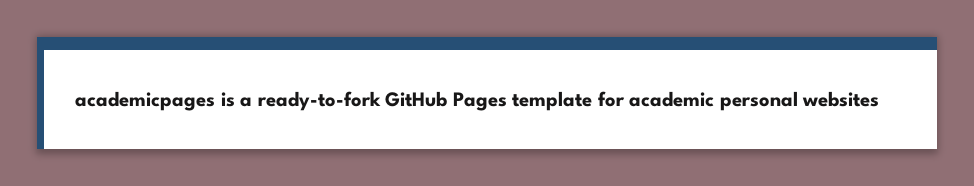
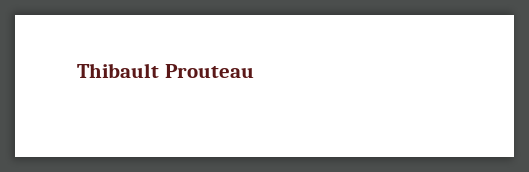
- academicpages is a ready-to-fork GitHub Pages template for academic personal websites
+ Thibault Prouteau

